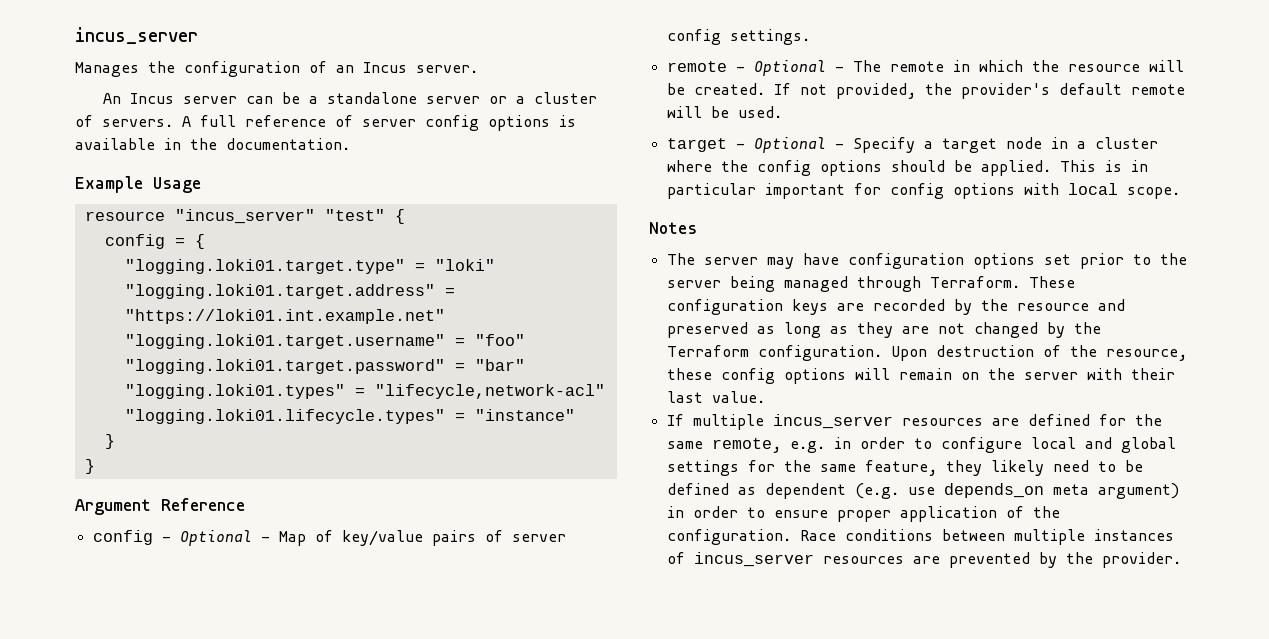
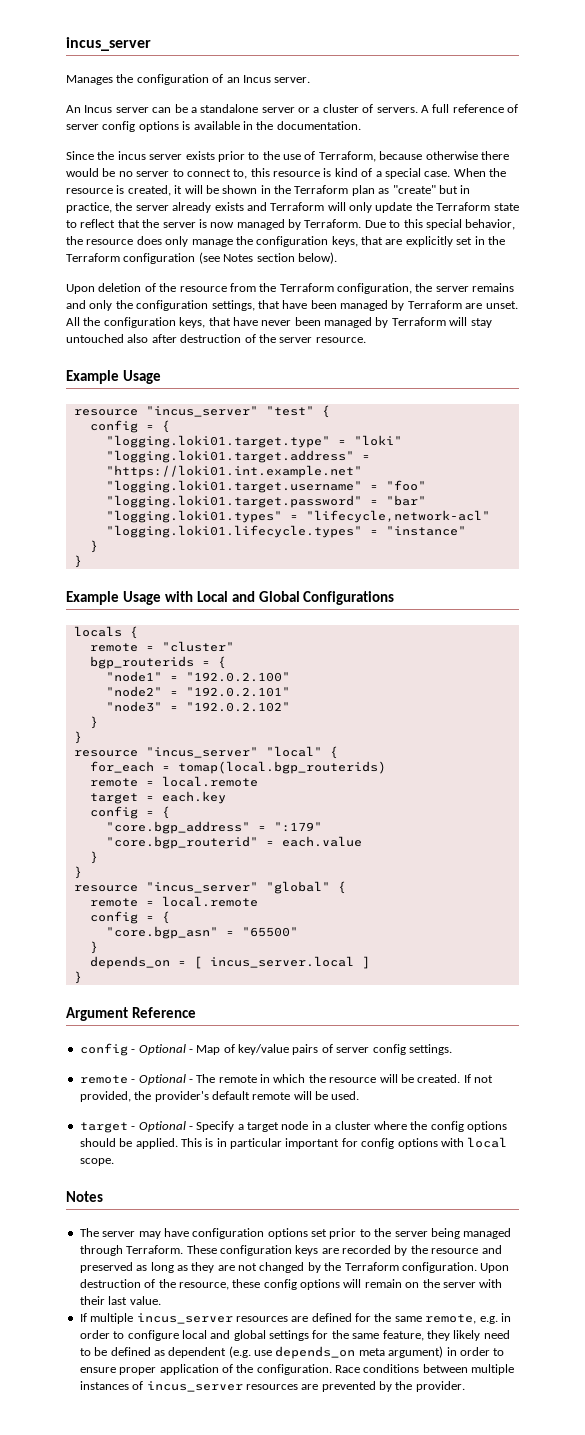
+ Since the incus server exists prior to the use of Terraform, because otherwise there would be no server to connect to, this resource is kind of a special case. When the resource is created, it will be shown in the Terraform plan as "create" but in practice, the server already exists and Terraform will only update the Terraform state to reflect that the server is now managed by Terraform. Due to this special behavior, the resource does only manage the configuration keys, that are explicitly set in the Terraform configuration (see Notes section below).
+ Upon deletion of the resource from the Terraform configuration, the server remains and only the configuration settings, that have been managed by Terraform are unset. All the configuration keys, that have never been managed by Terraform will stay untouched also after destruction of the server resource.
+ Example Usage with Local and Global Configurations
+ locals {
+ remote = "cluster"
+ bgp_routerids = {
+ "node1" = "192.0.2.100"
+ "node2" = "192.0.2.101"
+ "node3" = "192.0.2.102"
+ }
+ }
+ resource "incus_server" "local" {
+ for_each = tomap(local.bgp_routerids)
+ remote = local.remote
+ target = each.key
+ config = {
+ "core.bgp_address" = ":179"
+ "core.bgp_routerid" = each.value
+ }
+ }
+ resource "incus_server" "global" {
+ remote = local.remote
+ config = {
+ "core.bgp_asn" = "65500"
+ }
+ depends_on = [ incus_server.local ]
+ }

